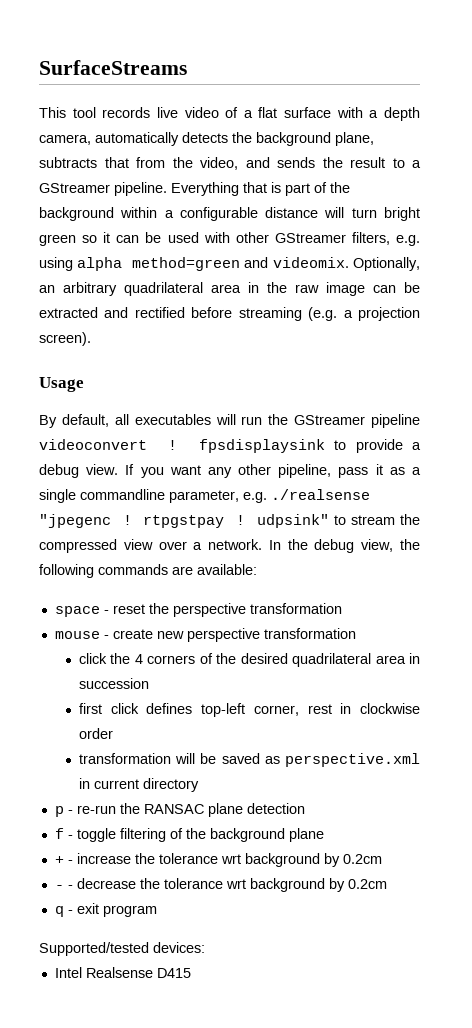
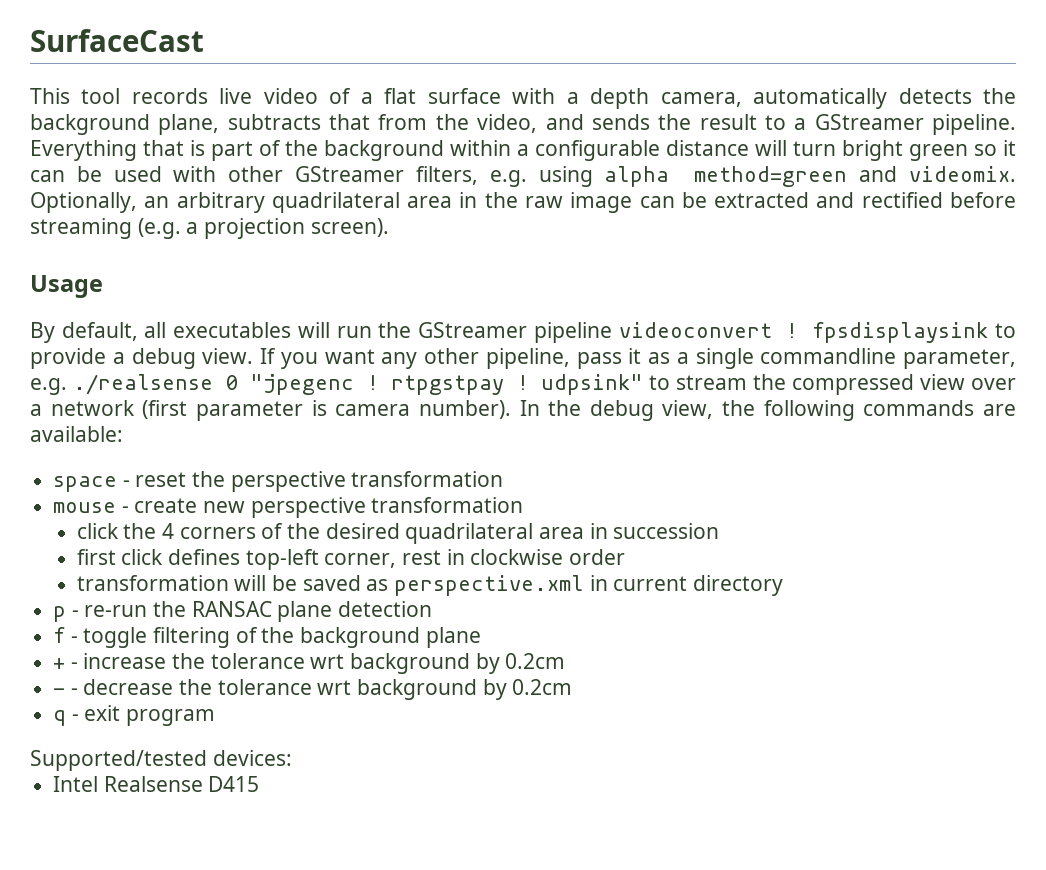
- SurfaceStreams
+ SurfaceCast
- If you want any other pipeline, pass it as a single commandline parameter, e.g. ./realsense "jpegenc ! rtpgstpay ! udpsink" to stream the compressed view over a network.
+ If you want any other pipeline, pass it as a single commandline parameter, e.g. ./realsense 0 "jpegenc ! rtpgstpay ! udpsink" to stream the compressed view over a network (first parameter is camera number).

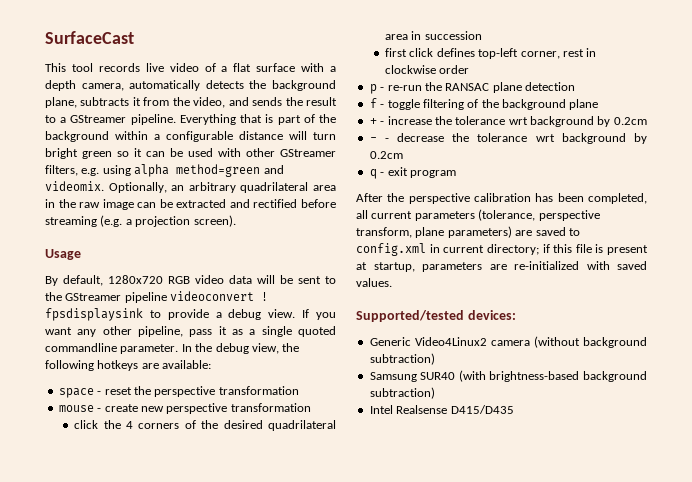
- This tool records live video of a flat surface with a depth camera, automatically detects the background plane, subtracts that from the video, and sends the result to a GStreamer pipeline.
+ This tool records live video of a flat surface with a depth camera, automatically detects the background plane, subtracts it from the video, and sends the result to a GStreamer pipeline.
- By default, all executables will run the GStreamer pipeline videoconvert ! fpsdisplaysink to provide a debug view.
+ By default, 1280x720 RGB video data will be sent to the GStreamer pipeline videoconvert ! fpsdisplaysink to provide a debug view.
- If you want any other pipeline, pass it as a single commandline parameter, e.g. ./realsense 0 "jpegenc ! rtpgstpay ! udpsink" to stream the compressed view over a network (first parameter is camera number).
+ If you want any other pipeline, pass it as a single quoted commandline parameter.
- In the debug view, the following commands are available:
+ In the debug view, the following hotkeys are available:
- transformation will be saved as perspective.xml in current directory
+ After the perspective calibration has been completed, all current parameters (tolerance, perspective transform, plane parameters) are saved to config.xml in current directory; if this file is present at startup, parameters are re-initialized with saved values.
  Supported/tested devices:
+ Generic Video4Linux2 camera (without background subtraction)
+ Samsung SUR40 (with brightness-based background subtraction)
- Intel Realsense D415
+ Intel Realsense D415/D435

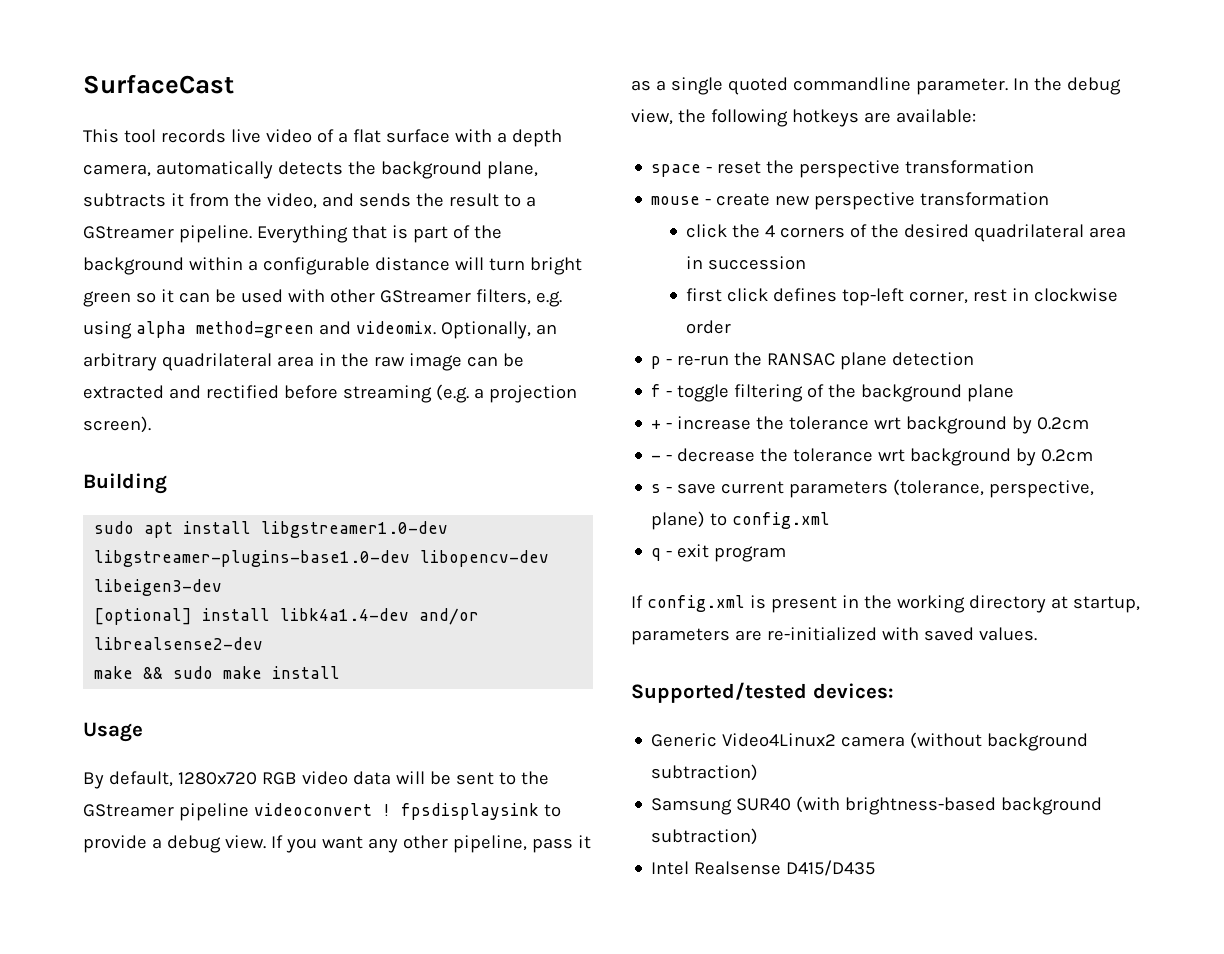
+ Building
+ sudo apt install libgstreamer1.0-dev libgstreamer-plugins-base1.0-dev libopencv-dev libeigen3-dev
+ [optional] install libk4a1.4-dev and/or librealsense2-dev
+ make && sudo make install
+ s - save current parameters (tolerance, perspective, plane) to config.xml
  q - exit program
- After the perspective calibration has been completed, all current parameters (tolerance, perspective transform, plane parameters) are saved to config.xml in current directory; if this file is present at startup, parameters are re-initialized with saved values.
+ If config.xml is present in the working directory at startup, parameters are re-initialized with saved values.

